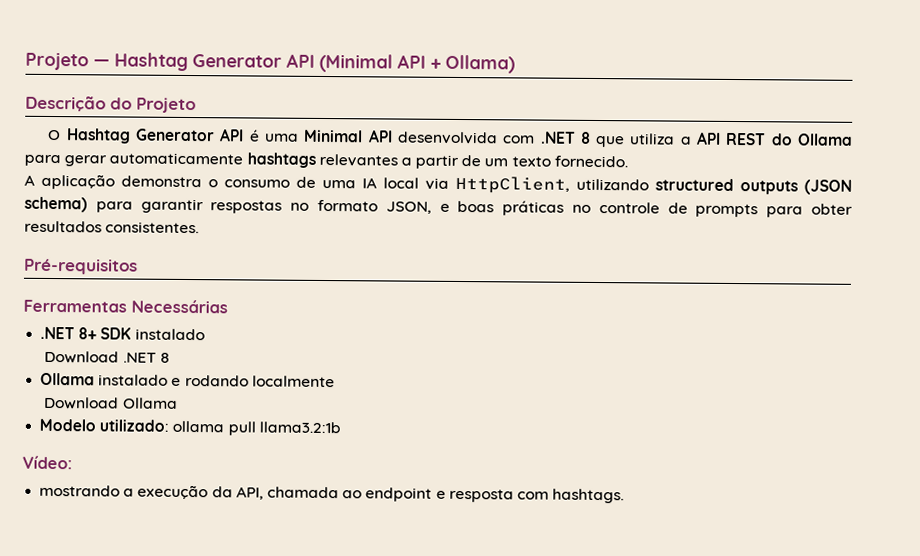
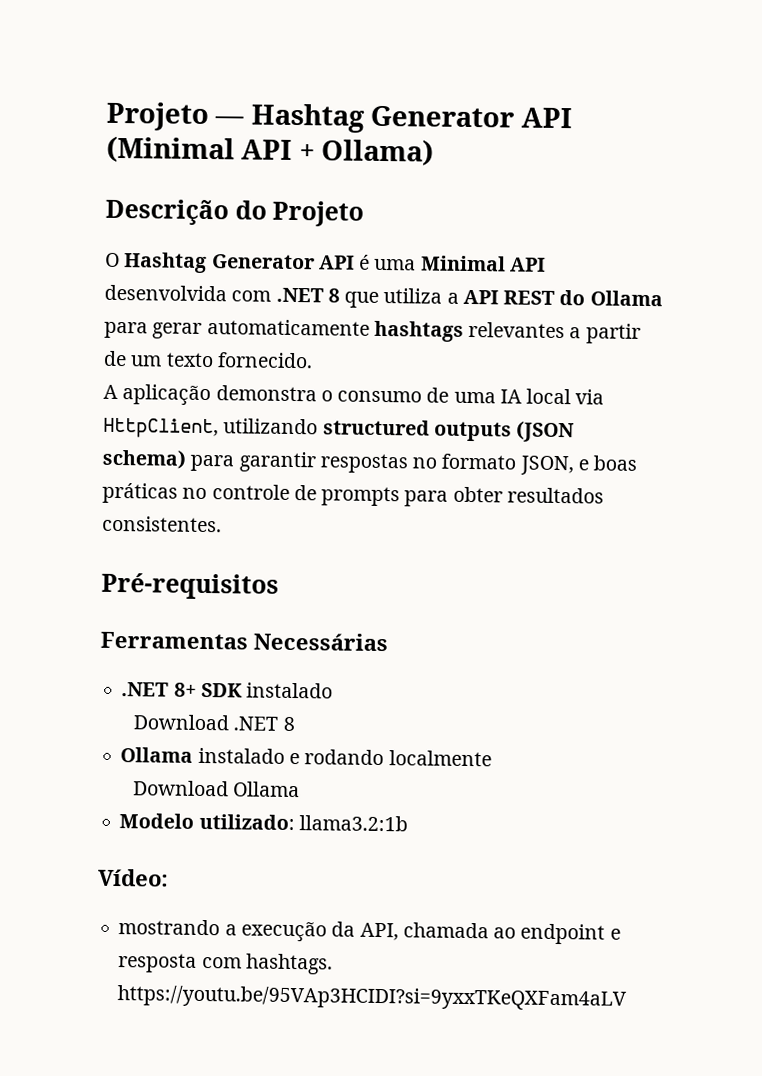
- Modelo utilizado: ollama pull llama3.2:1b
+ Modelo utilizado: llama3.2:1b
- mostrando a execução da API, chamada ao endpoint e resposta com hashtags.
+ mostrando a execução da API, chamada ao endpoint e resposta com hashtags. https://youtu.be/95VAp3HCIDI?si=9yxxTKeQXFam4aLV

